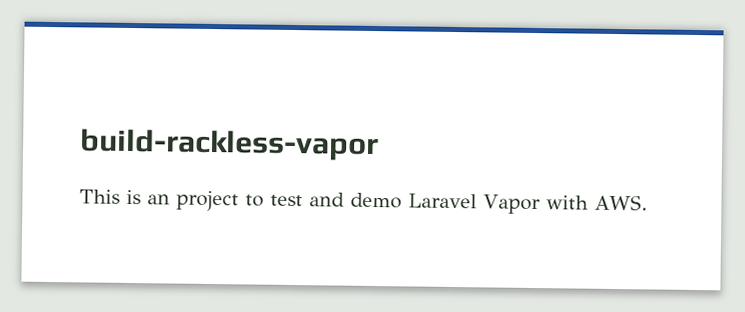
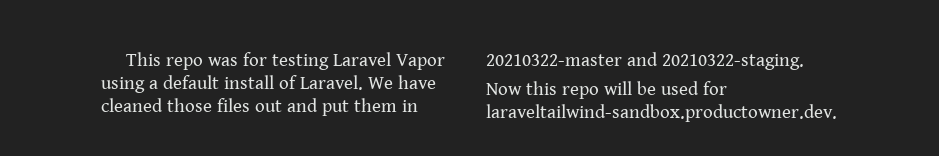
- build-rackless-vapor
- This is an project to test and demo Laravel Vapor with AWS.
+ This repo was for testing Laravel Vapor using a default install of Laravel. We have cleaned those files out and put them in 20210322-master and 20210322-staging.
+ Now this repo will be used for laraveltailwind-sandbox.productowner.dev.

